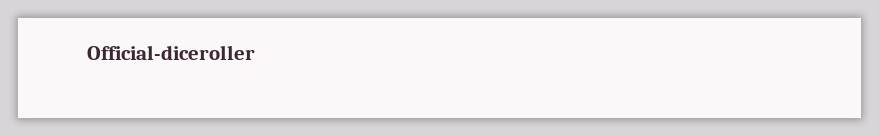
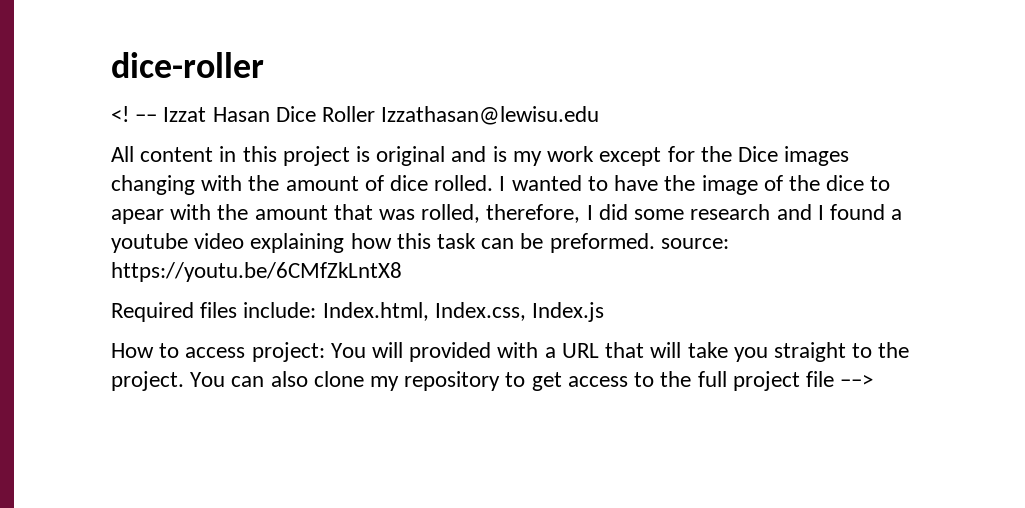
- Official-diceroller
+ dice-roller
+ <! –– Izzat Hasan Dice Roller Izzathasan@lewisu.edu
+ All content in this project is original and is my work except for the Dice images changing with the amount of dice rolled. I wanted to have the image of the dice to apear with the amount that was rolled, therefore, I did some research and I found a youtube video explaining how this task can be preformed. source: https://youtu.be/6CMfZkLntX8
+ Required files include: Index.html, Index.css, Index.js
+ How to access project: You will provided with a URL that will take you straight to the project. You can also clone my repository to get access to the full project file ––>

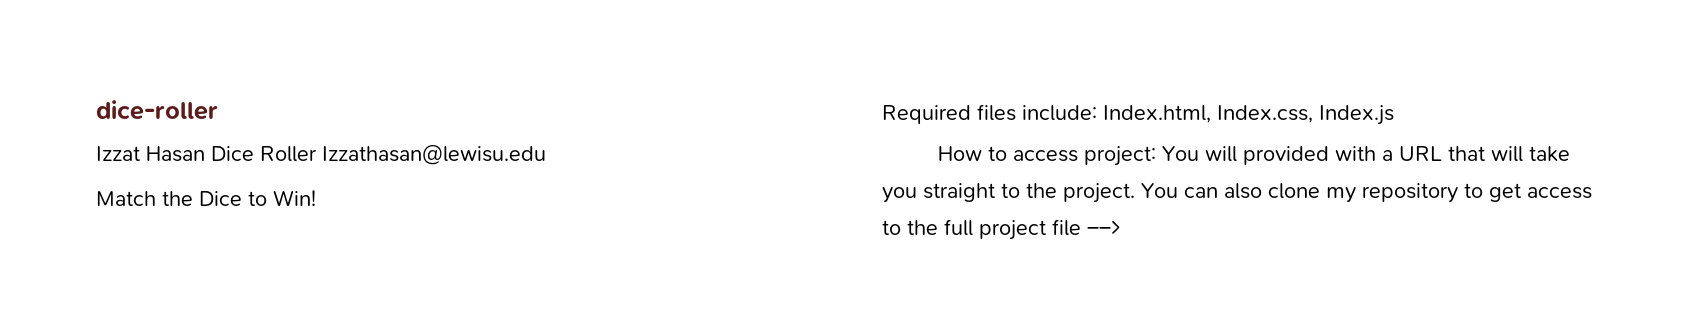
- <! –– Izzat Hasan Dice Roller Izzathasan@lewisu.edu
+ Izzat Hasan Dice Roller Izzathasan@lewisu.edu
- All content in this project is original and is my work except for the Dice images changing with the amount of dice rolled. I wanted to have the image of the dice to apear with the amount that was rolled, therefore, I did some research and I found a youtube video explaining how this task can be preformed. source: https://youtu.be/6CMfZkLntX8
+ Match the Dice to Win!

